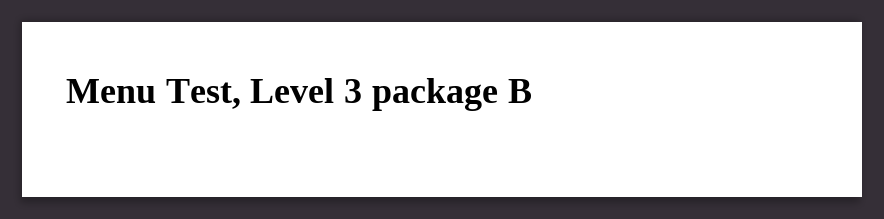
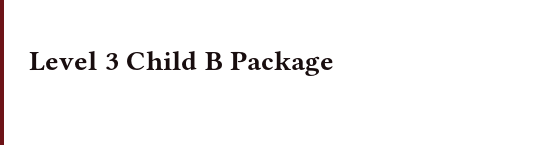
- Menu Test, Level 3 package B
+ Level 3 Child B Package

